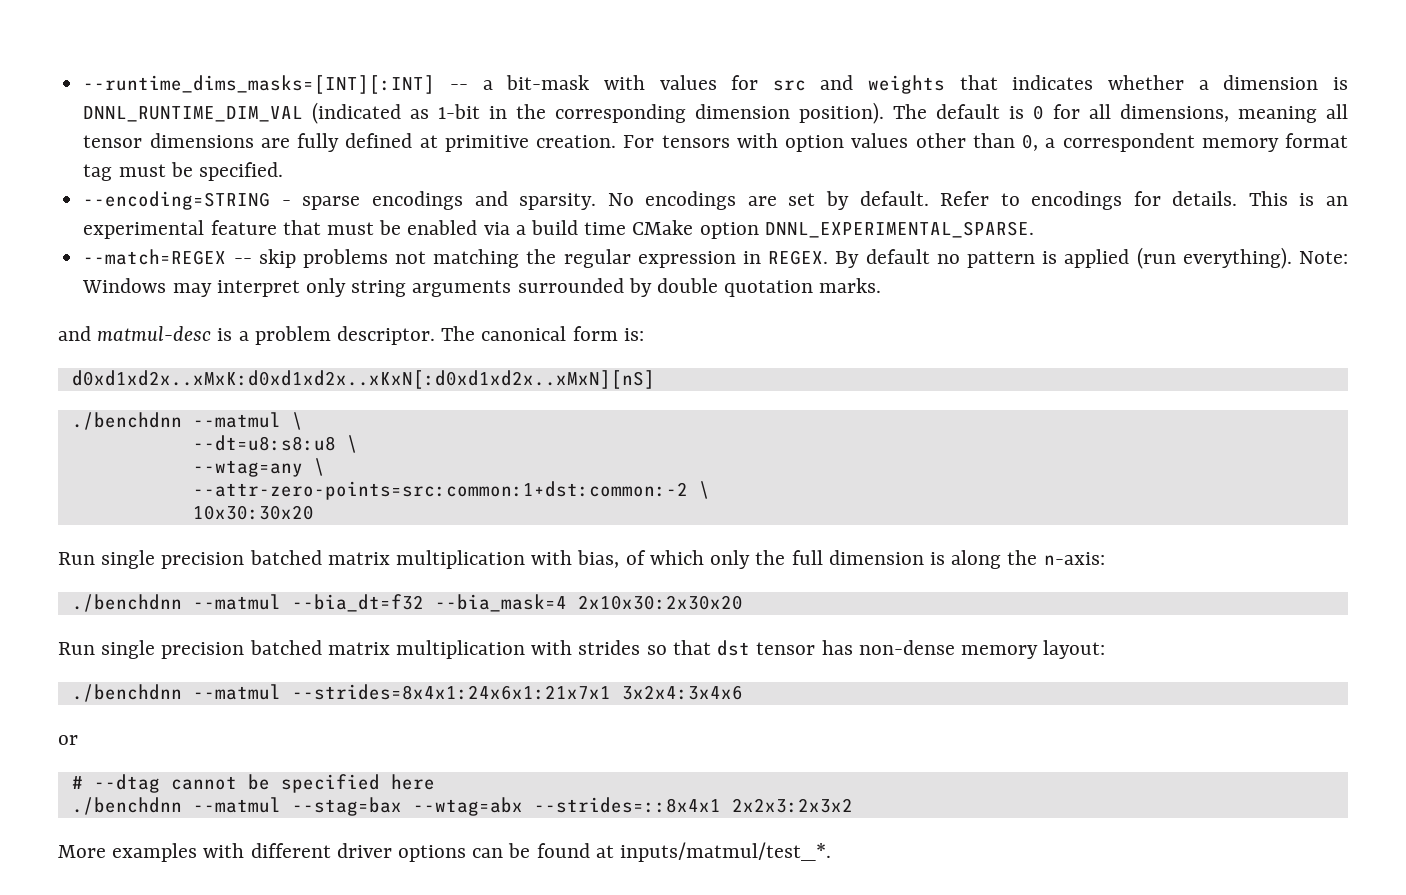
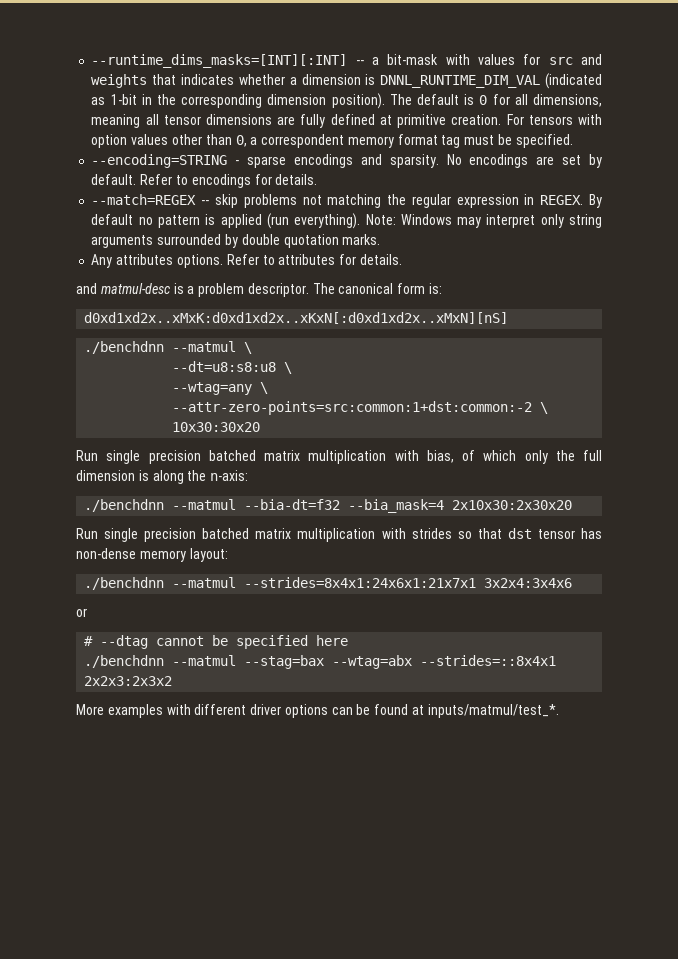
- This is an experimental feature that must be enabled via a build time CMake option DNNL_EXPERIMENTAL_SPARSE.
+ Any attributes options. Refer to attributes for details.
- ./benchdnn --matmul --bia_dt=f32 --bia_mask=4 2x10x30:2x30x20
+ ./benchdnn --matmul --bia-dt=f32 --bia_mask=4 2x10x30:2x30x20

